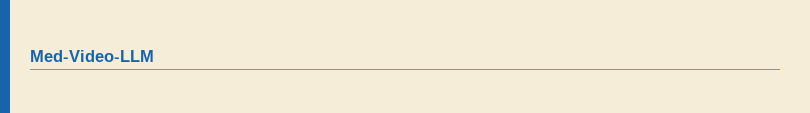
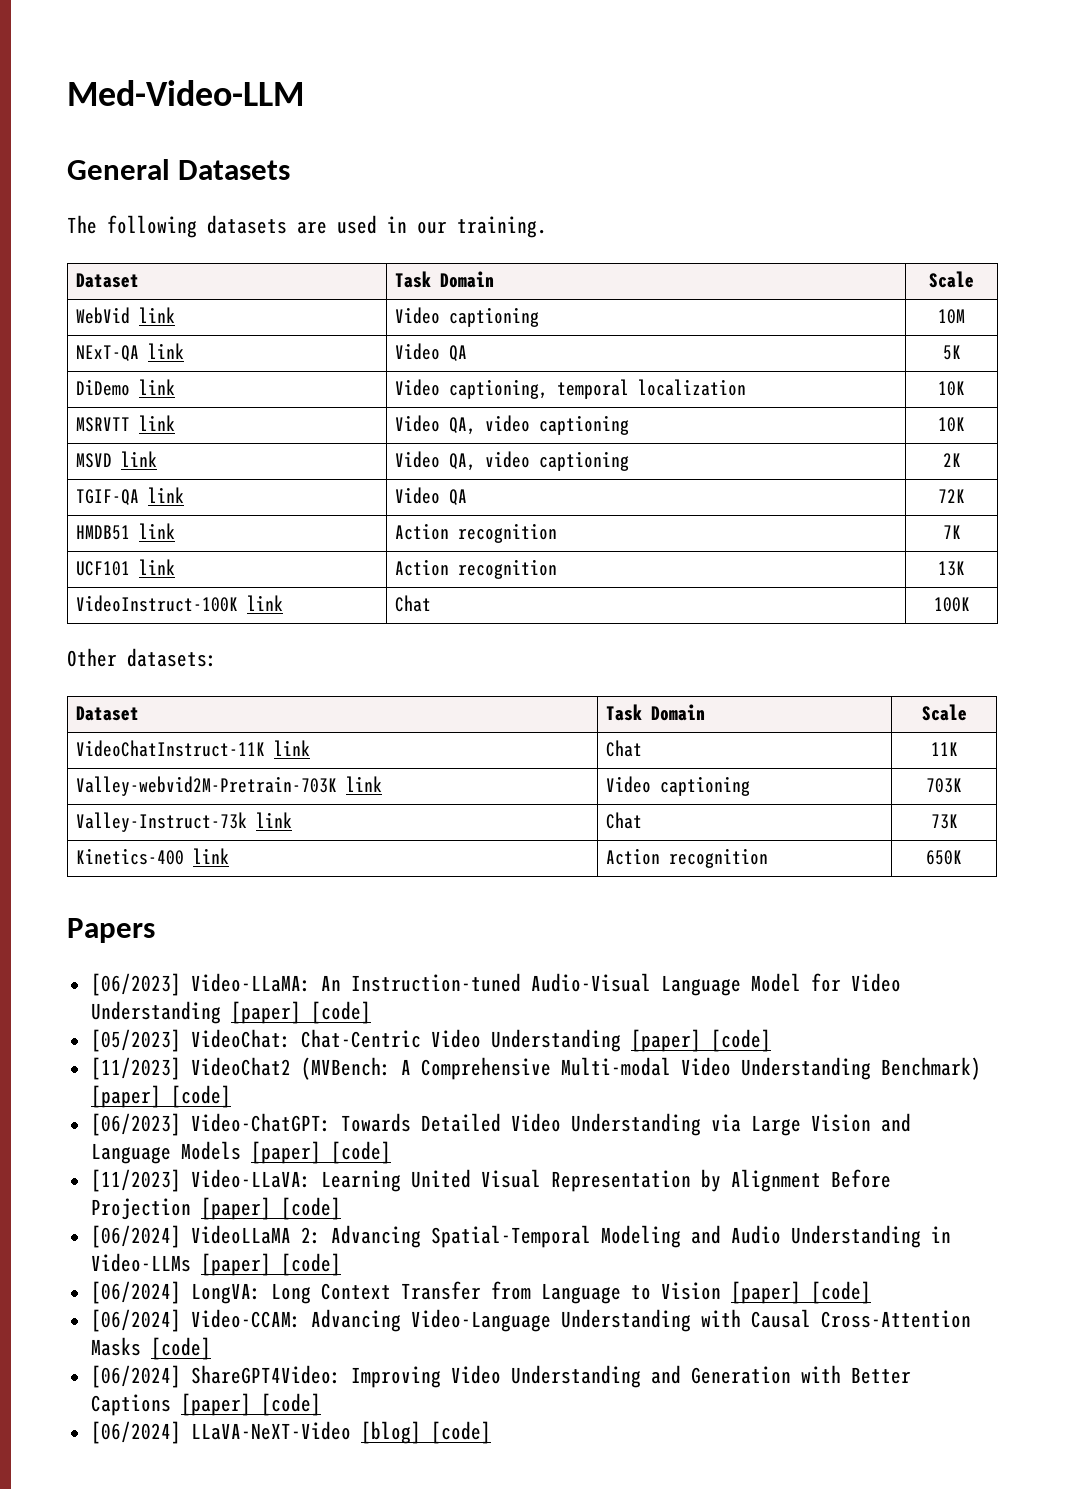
+ General Datasets
+ The following datasets are used in our training.
+ Dataset | Task Domain | Scale
+ WebVid link | Video captioning | 10M
+ NExT-QA link | Video QA | 5K
+ DiDemo link | Video captioning, temporal localization | 10K
+ MSRVTT link | Video QA, video captioning | 10K
+ MSVD link | Video QA, video captioning | 2K
+ TGIF-QA link | Video QA | 72K
+ HMDB51 link | Action recognition | 7K
+ UCF101 link | Action recognition | 13K
+ VideoInstruct-100K link | Chat | 100K
+ Other datasets:
+ Dataset | Task Domain | Scale
+ VideoChatInstruct-11K link | Chat | 11K
+ Valley-webvid2M-Pretrain-703K link | Video captioning | 703K
+ Valley-Instruct-73k link | Chat | 73K
+ Kinetics-400 link | Action recognition | 650K
+ Papers
+ [06/2023] Video-LLaMA: An Instruction-tuned Audio-Visual Language Model for Video Understanding [paper] [code]
+ [05/2023] VideoChat: Chat-Centric Video Understanding [paper] [code]
+ [11/2023] VideoChat2 (MVBench: A Comprehensive Multi-modal Video Understanding Benchmark) [paper] [code]
+ [06/2023] Video-ChatGPT: Towards Detailed Video Understanding via Large Vision and Language Models [paper] [code]
+ [11/2023] Video-LLaVA: Learning United Visual Representation by Alignment Before Projection [paper] [code]
+ [06/2024] VideoLLaMA 2: Advancing Spatial-Temporal Modeling and Audio Understanding in Video-LLMs [paper] [code]
+ [06/2024] LongVA: Long Context Transfer from Language to Vision [paper] [code]
+ [06/2024] Video-CCAM: Advancing Video-Language Understanding with Causal Cross-Attention Masks [code]
+ [06/2024] ShareGPT4Video: Improving Video Understanding and Generation with Better Captions [paper] [code]
+ [06/2024] LLaVA-NeXT-Video [blog] [code]

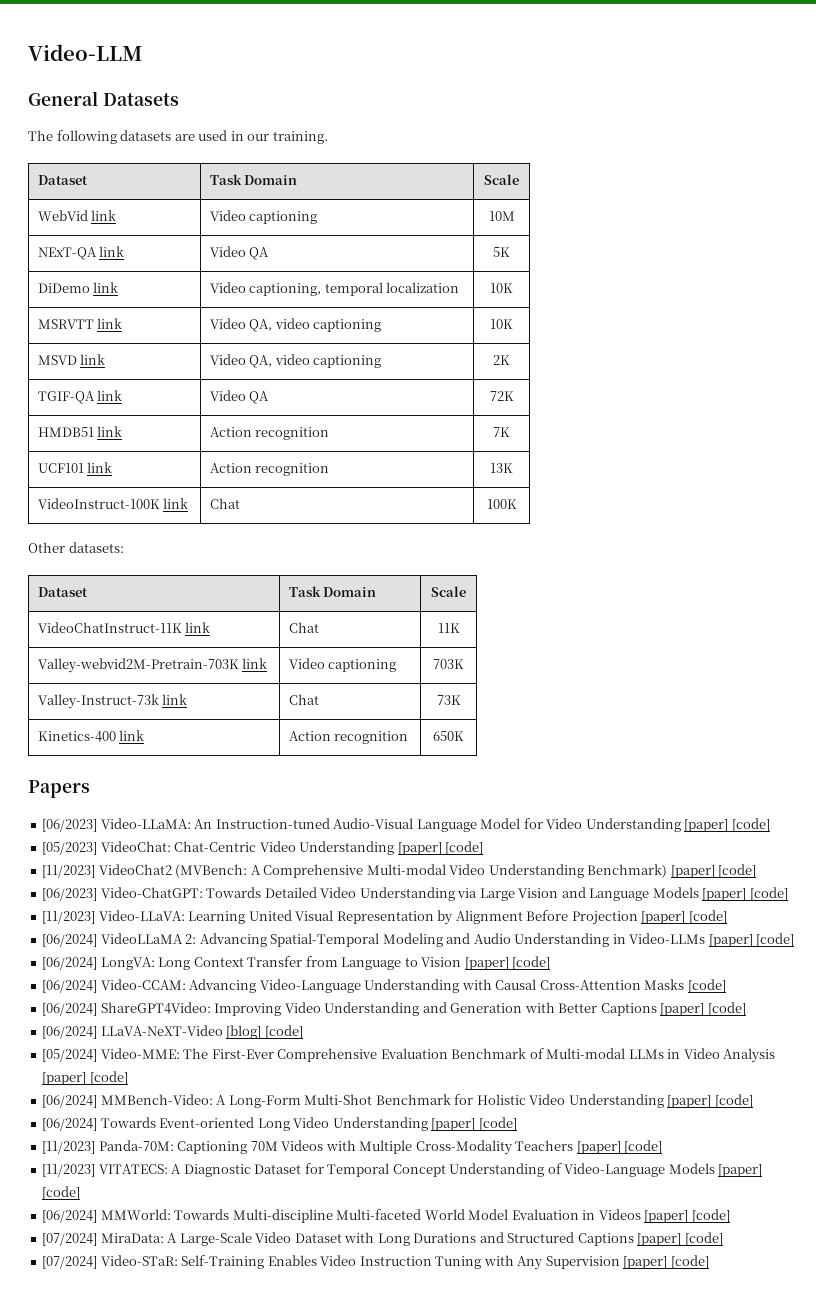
- Med-Video-LLM
+ Video-LLM
+ [05/2024] Video-MME: The First-Ever Comprehensive Evaluation Benchmark of Multi-modal LLMs in Video Analysis [paper] [code]
+ [06/2024] MMBench-Video: A Long-Form Multi-Shot Benchmark for Holistic Video Understanding [paper] [code]
+ [06/2024] Towards Event-oriented Long Video Understanding [paper] [code]
+ [11/2023] Panda-70M: Captioning 70M Videos with Multiple Cross-Modality Teachers [paper] [code]
+ [11/2023] VITATECS: A Diagnostic Dataset for Temporal Concept Understanding of Video-Language Models [paper] [code]
+ [06/2024] MMWorld: Towards Multi-discipline Multi-faceted World Model Evaluation in Videos [paper] [code]
+ [07/2024] MiraData: A Large-Scale Video Dataset with Long Durations and Structured Captions [paper] [code]
+ [07/2024] Video-STaR: Self-Training Enables Video Instruction Tuning with Any Supervision [paper] [code]

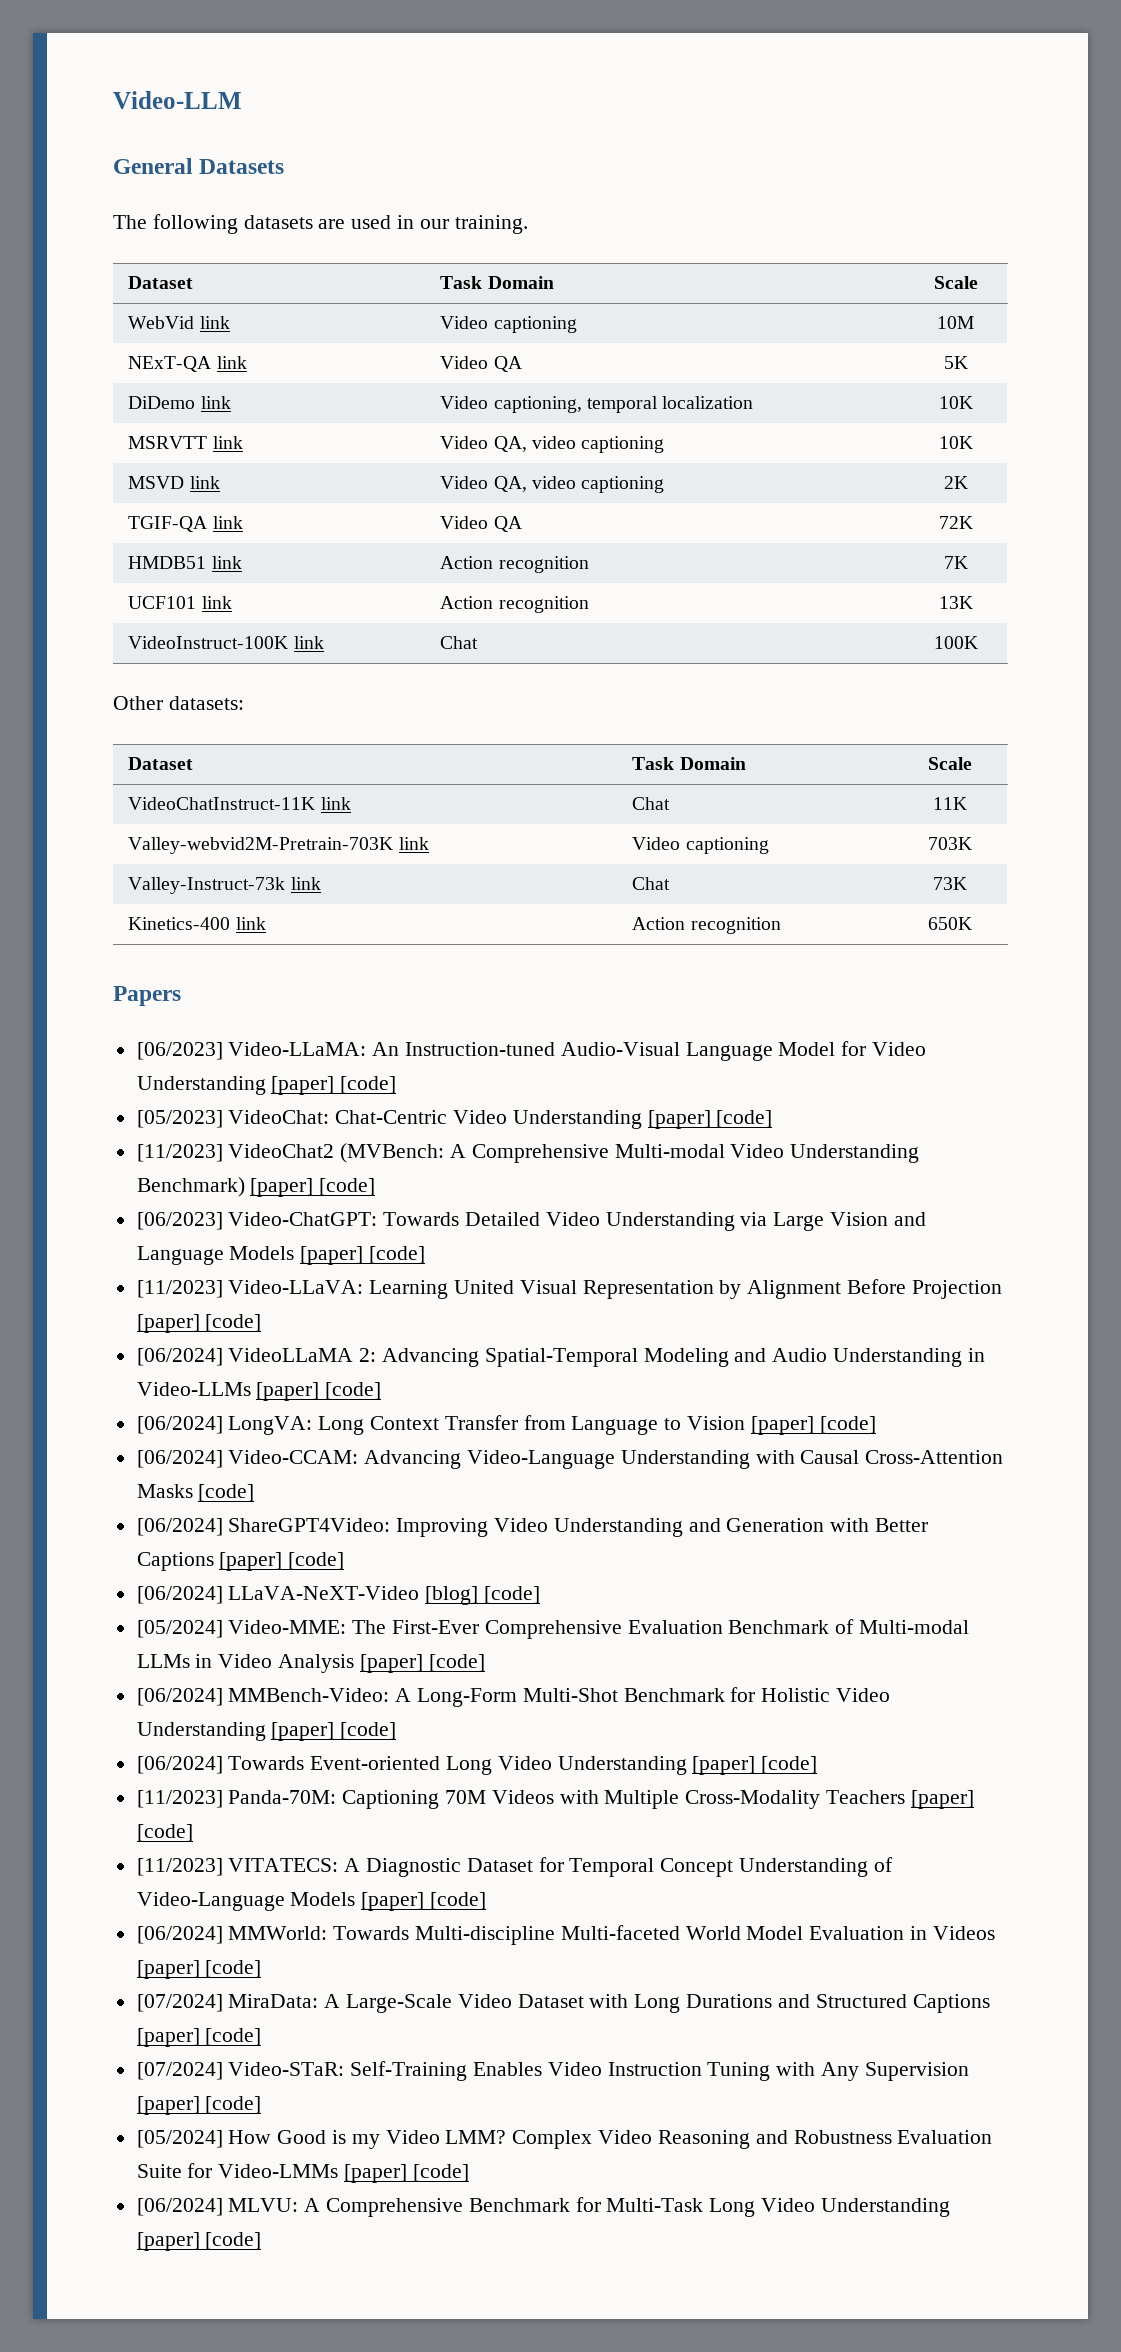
+ [05/2024] How Good is my Video LMM? Complex Video Reasoning and Robustness Evaluation Suite for Video-LMMs [paper] [code]
+ [06/2024] MLVU: A Comprehensive Benchmark for Multi-Task Long Video Understanding [paper] [code]

